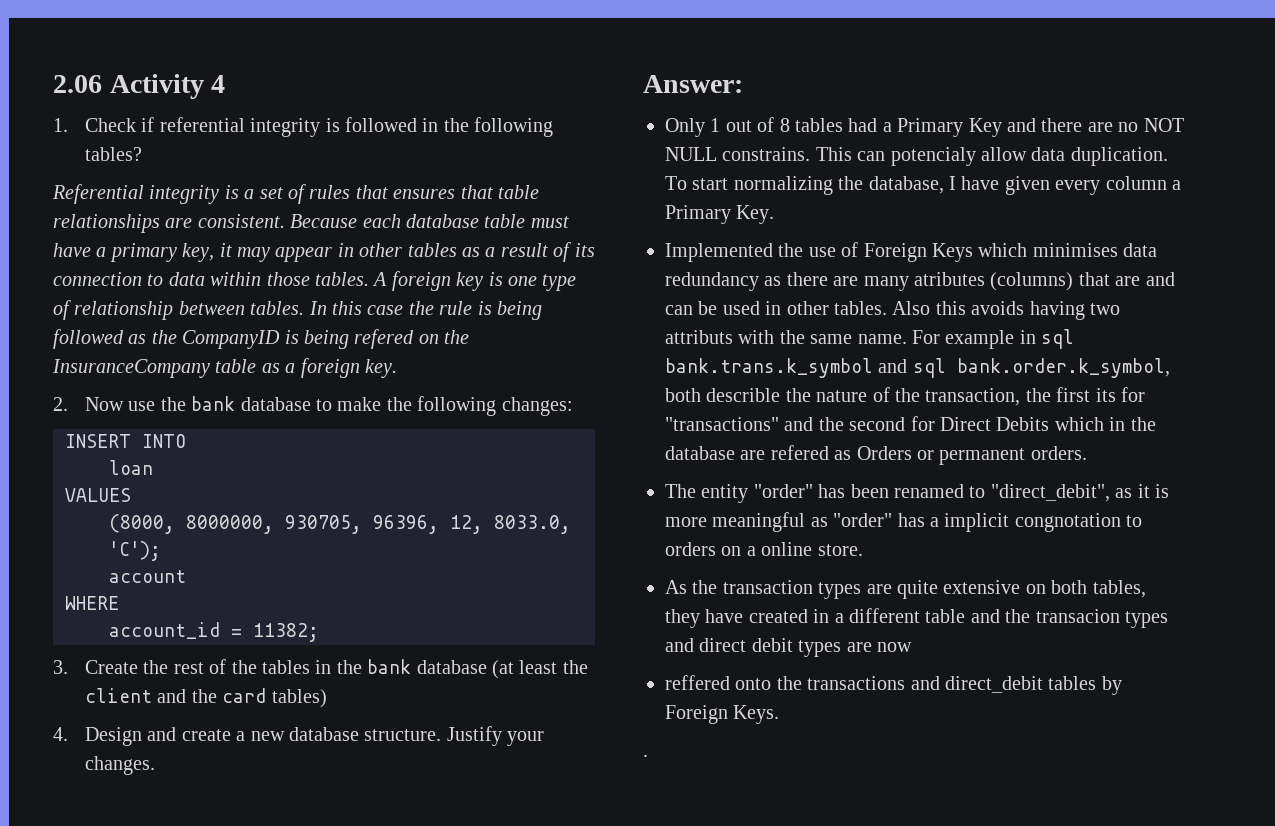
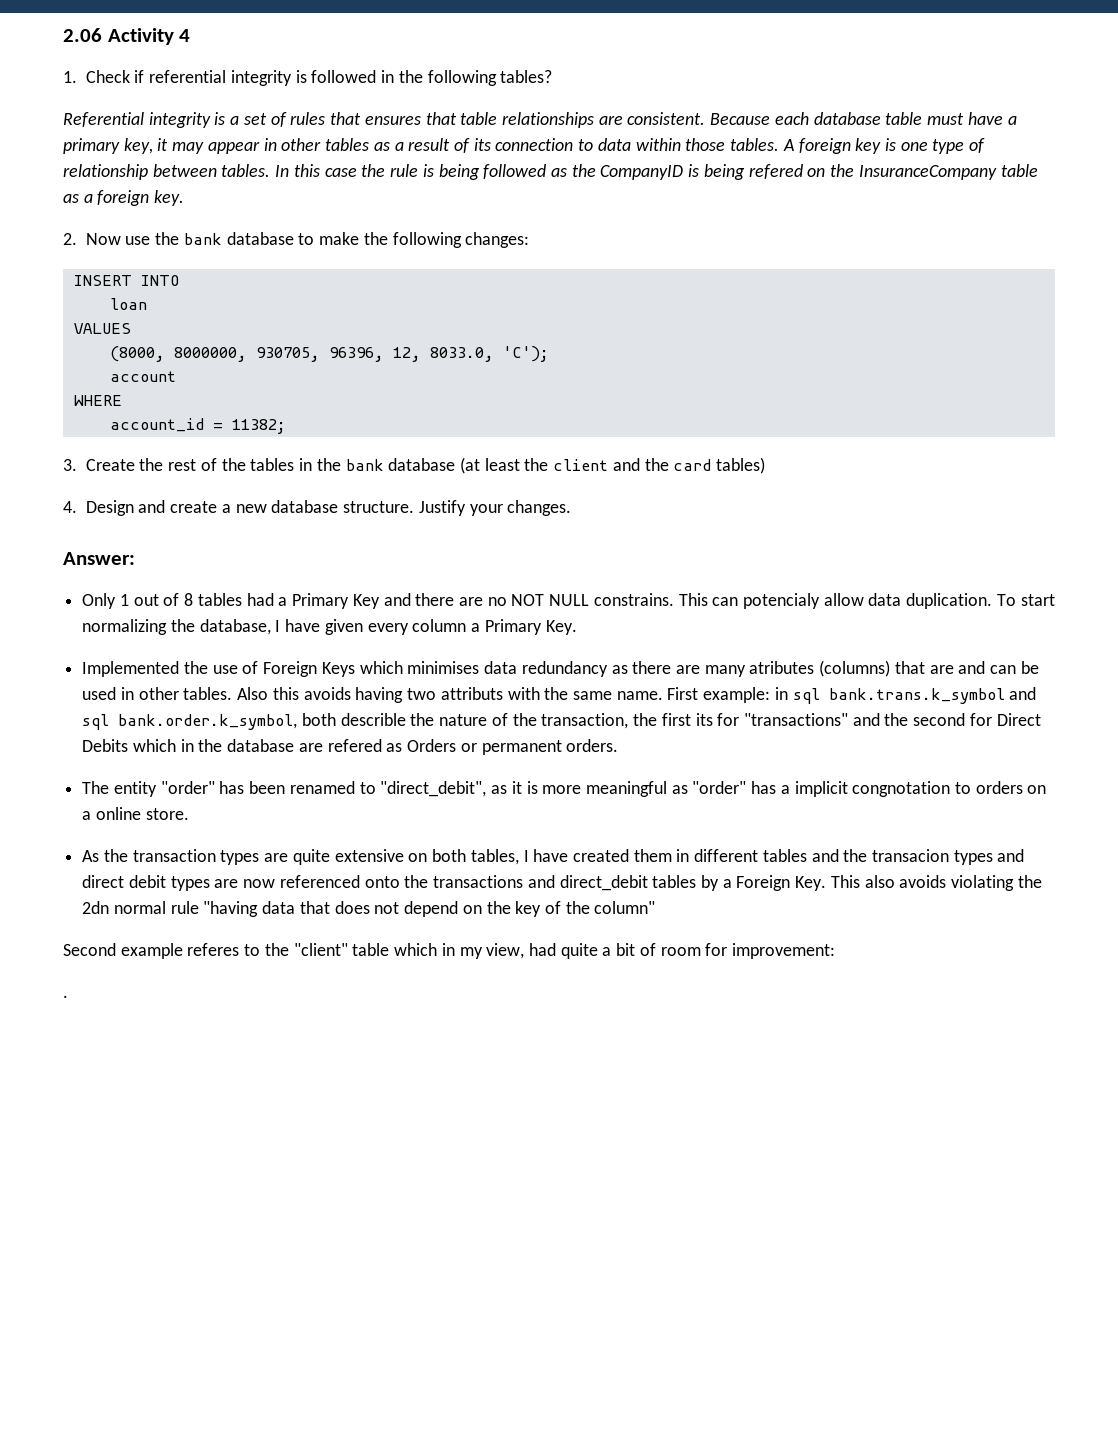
- For example in sql bank.trans.k_symbol and sql bank.order.k_symbol, both describle the nature of the transaction, the first its for "transactions" and the second for Direct Debits which in the database are refered as Orders or permanent orders.
+ First example: in sql bank.trans.k_symbol and sql bank.order.k_symbol, both describle the nature of the transaction, the first its for "transactions" and the second for Direct Debits which in the database are refered as Orders or permanent orders.
- As the transaction types are quite extensive on both tables, they have created in a different table and the transacion types and direct debit types are now
- reffered onto the transactions and direct_debit tables by Foreign Keys.
+ As the transaction types are quite extensive on both tables, I have created them in different tables and the transacion types and direct debit types are now referenced onto the transactions and direct_debit tables by a Foreign Key. This also avoids violating the 2dn normal rule "having data that does not depend on the key of the column"
+ Second example referes to the "client" table which in my view, had quite a bit of room for improvement:

